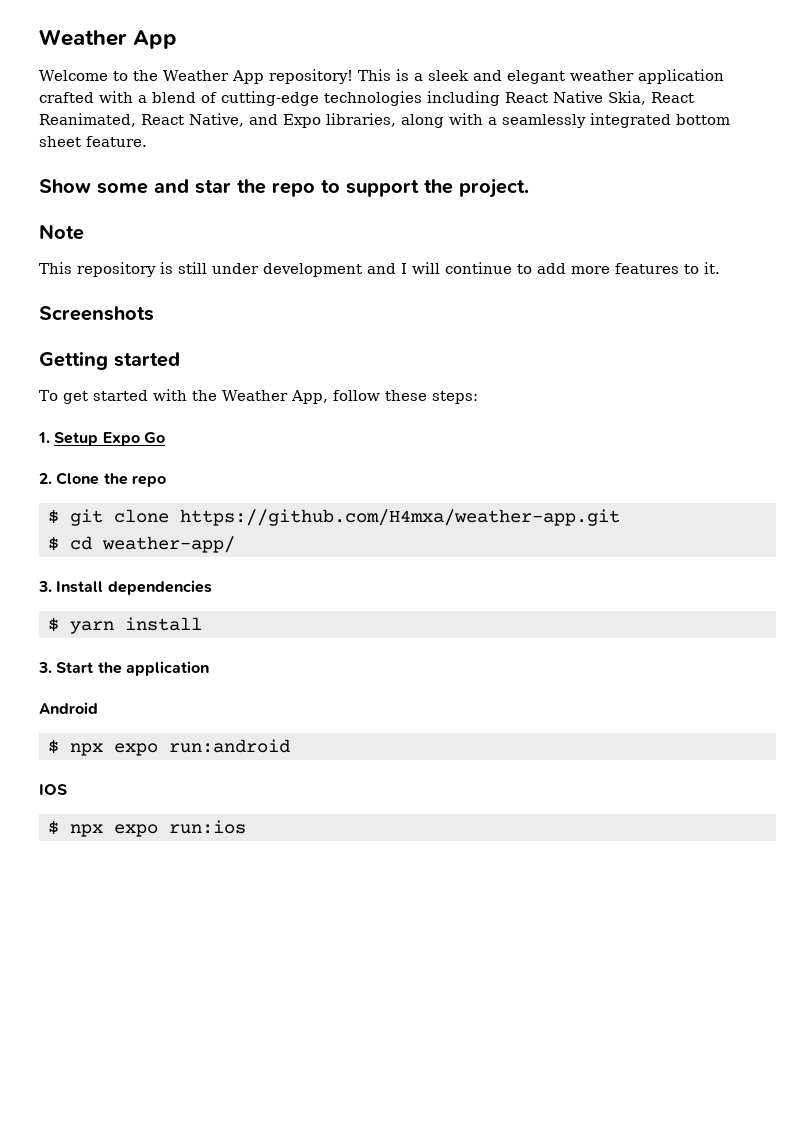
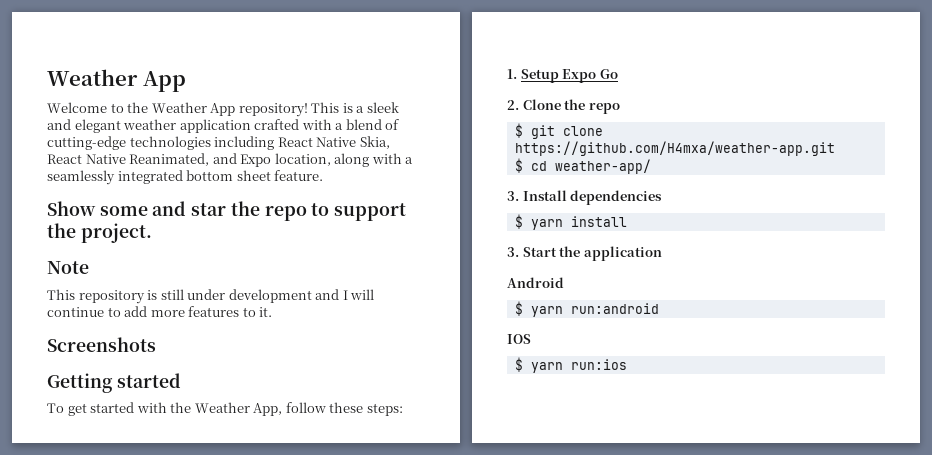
- This is a sleek and elegant weather application crafted with a blend of cutting-edge technologies including React Native Skia, React Reanimated, React Native, and Expo libraries, along with a seamlessly integrated bottom sheet feature.
+ This is a sleek and elegant weather application crafted with a blend of cutting-edge technologies including React Native Skia, React Native Reanimated, and Expo location, along with a seamlessly integrated bottom sheet feature.
- $ npx expo run:android
+ $ yarn run:android
- $ npx expo run:ios
+ $ yarn run:ios

